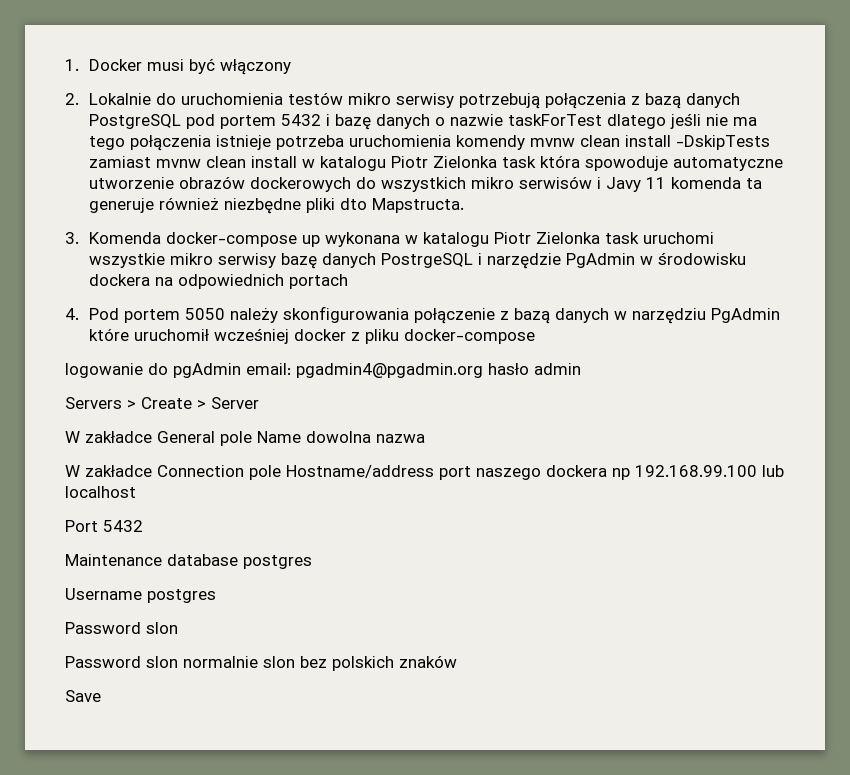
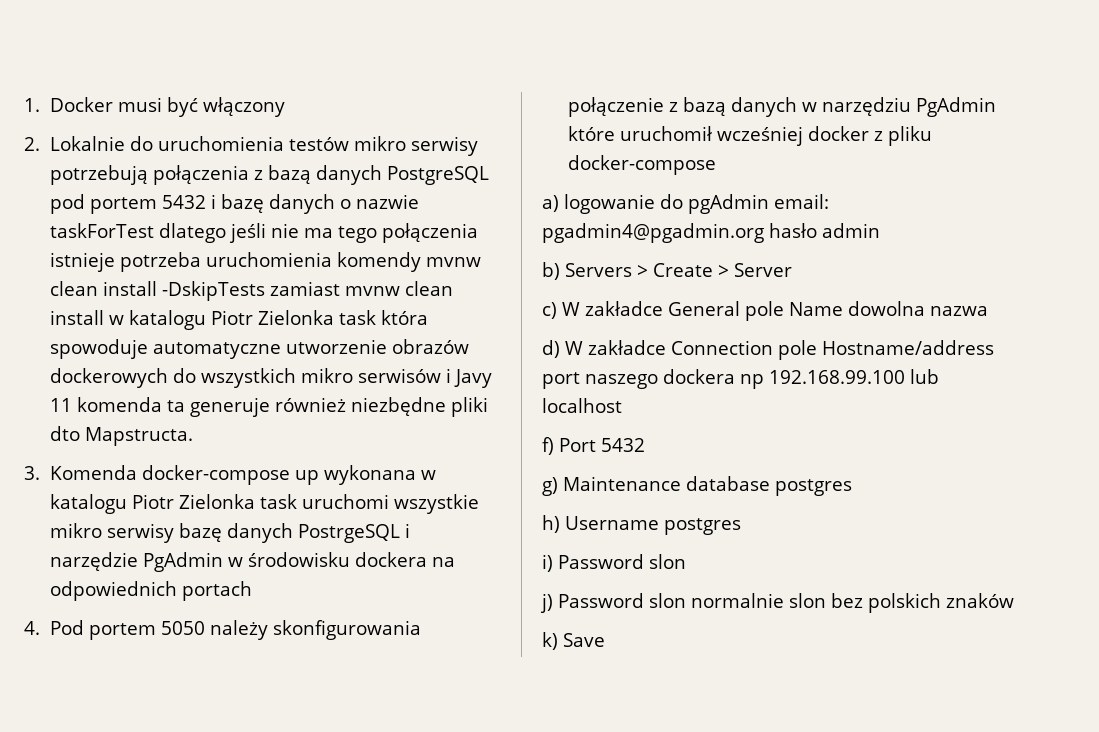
- logowanie do pgAdmin email: pgadmin4@pgadmin.org hasło admin
+ a) logowanie do pgAdmin email: pgadmin4@pgadmin.org hasło admin
- Servers > Create > Server
+ b) Servers > Create > Server
- W zakładce General pole Name dowolna nazwa
+ c) W zakładce General pole Name dowolna nazwa
- W zakładce Connection pole Hostname/address port naszego dockera np 192.168.99.100 lub localhost
+ d) W zakładce Connection pole Hostname/address port naszego dockera np 192.168.99.100 lub localhost
- Port 5432
+ f) Port 5432
- Maintenance database postgres
+ g) Maintenance database postgres
- Username postgres
- Password slon
+ h) Username postgres
+ i) Password slon
- Password slon normalnie slon bez polskich znaków
+ j) Password slon normalnie slon bez polskich znaków
- Save
+ k) Save

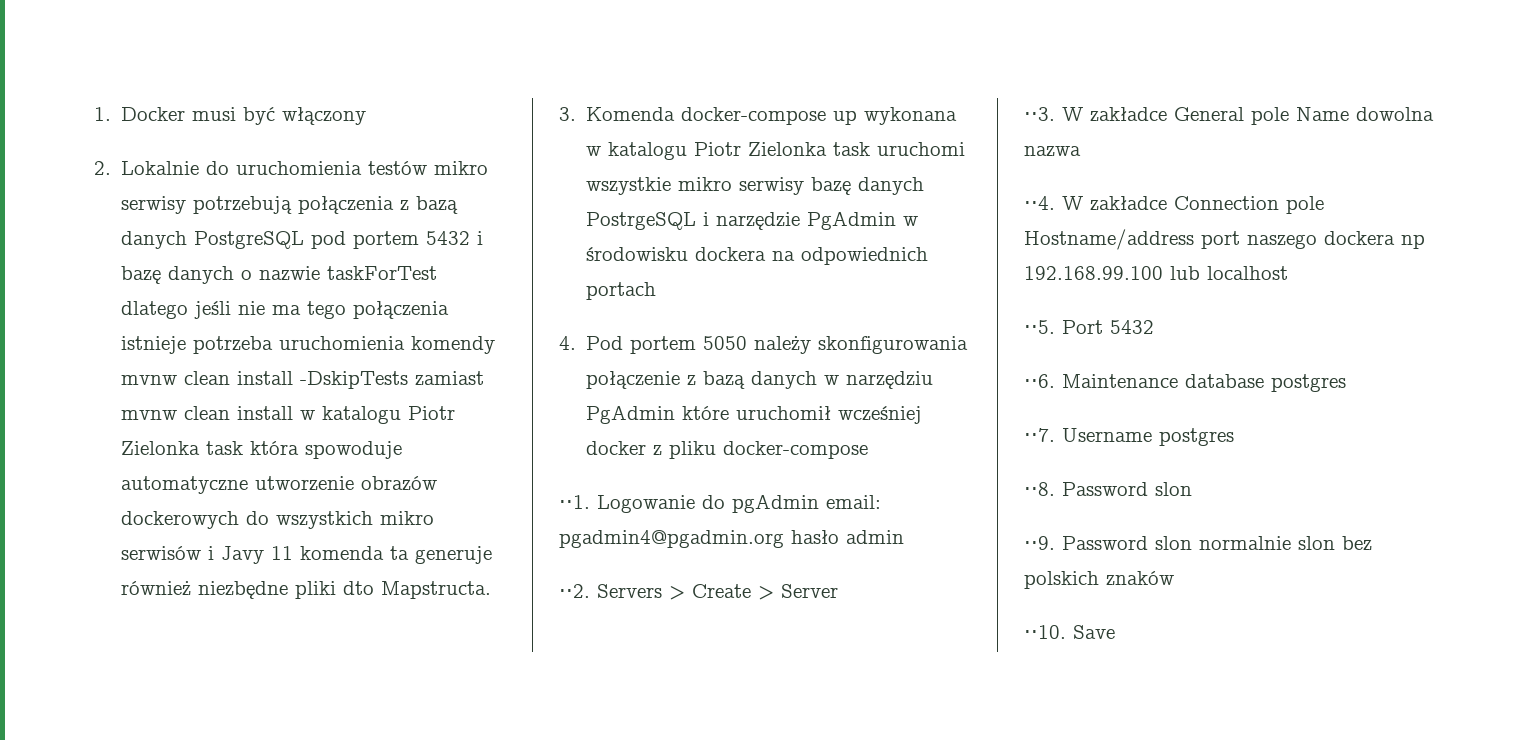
- a) logowanie do pgAdmin email: pgadmin4@pgadmin.org hasło admin
+ ⋅⋅1. Logowanie do pgAdmin email: pgadmin4@pgadmin.org hasło admin
- b) Servers > Create > Server
+ ⋅⋅2. Servers > Create > Server
- c) W zakładce General pole Name dowolna nazwa
+ ⋅⋅3. W zakładce General pole Name dowolna nazwa
- d) W zakładce Connection pole Hostname/address port naszego dockera np 192.168.99.100 lub localhost
+ ⋅⋅4. W zakładce Connection pole Hostname/address port naszego dockera np 192.168.99.100 lub localhost
- f) Port 5432
+ ⋅⋅5. Port 5432
- g) Maintenance database postgres
+ ⋅⋅6. Maintenance database postgres
- h) Username postgres
+ ⋅⋅7. Username postgres
- i) Password slon
+ ⋅⋅8. Password slon
- j) Password slon normalnie slon bez polskich znaków
+ ⋅⋅9. Password slon normalnie slon bez polskich znaków
- k) Save
+ ⋅⋅10. Save

